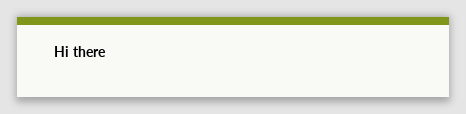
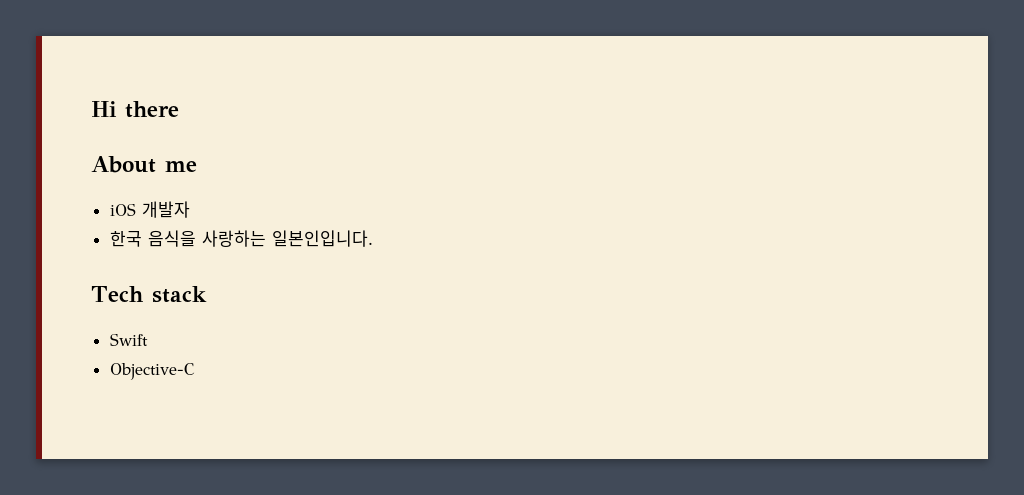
+ About me
+ iOS 개발자
+ 한국 음식을 사랑하는 일본인입니다.
+ Tech stack
+ Swift
+ Objective-C

